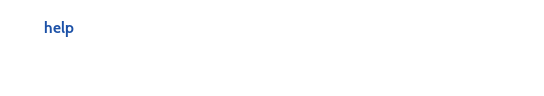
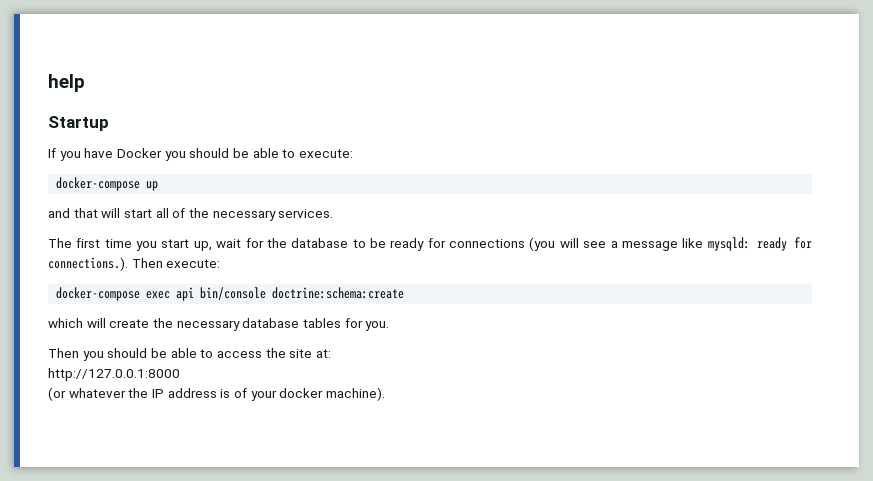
+ Startup
+ If you have Docker you should be able to execute:
+ docker-compose up
+ and that will start all of the necessary services.
+ The first time you start up, wait for the database to be ready for connections (you will see a message like mysqld: ready for connections.). Then execute:
+ docker-compose exec api bin/console doctrine:schema:create
+ which will create the necessary database tables for you.
+ Then you should be able to access the site at:
+ http://127.0.0.1:8000
+ (or whatever the IP address is of your docker machine).

